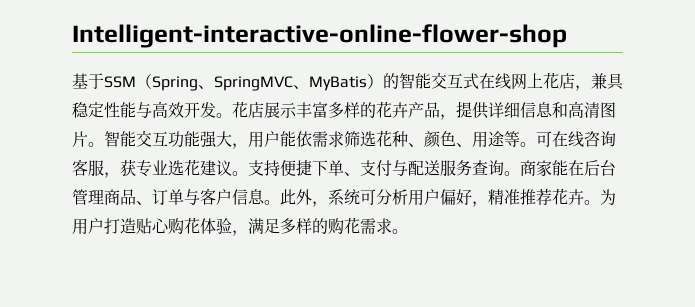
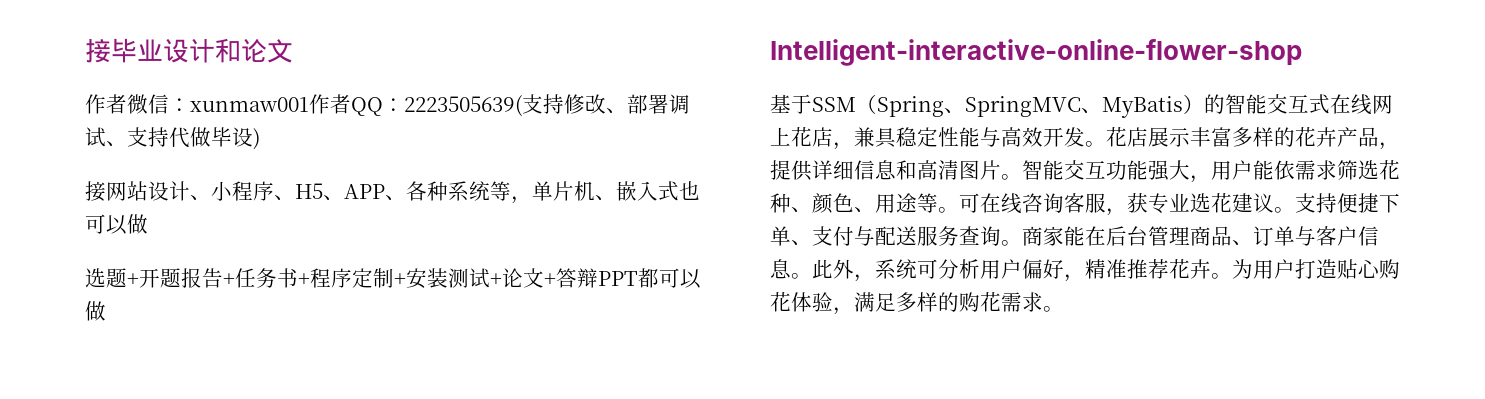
+ 接毕业设计和论文
+ 作者微信：xunmaw001作者QQ：2223505639(支持修改、部署调试、支持代做毕设)
+ 接网站设计、小程序、H5、APP、各种系统等，单片机、嵌入式也可以做
+ 选题+开题报告+任务书+程序定制+安装测试+论文+答辩PPT都可以做

